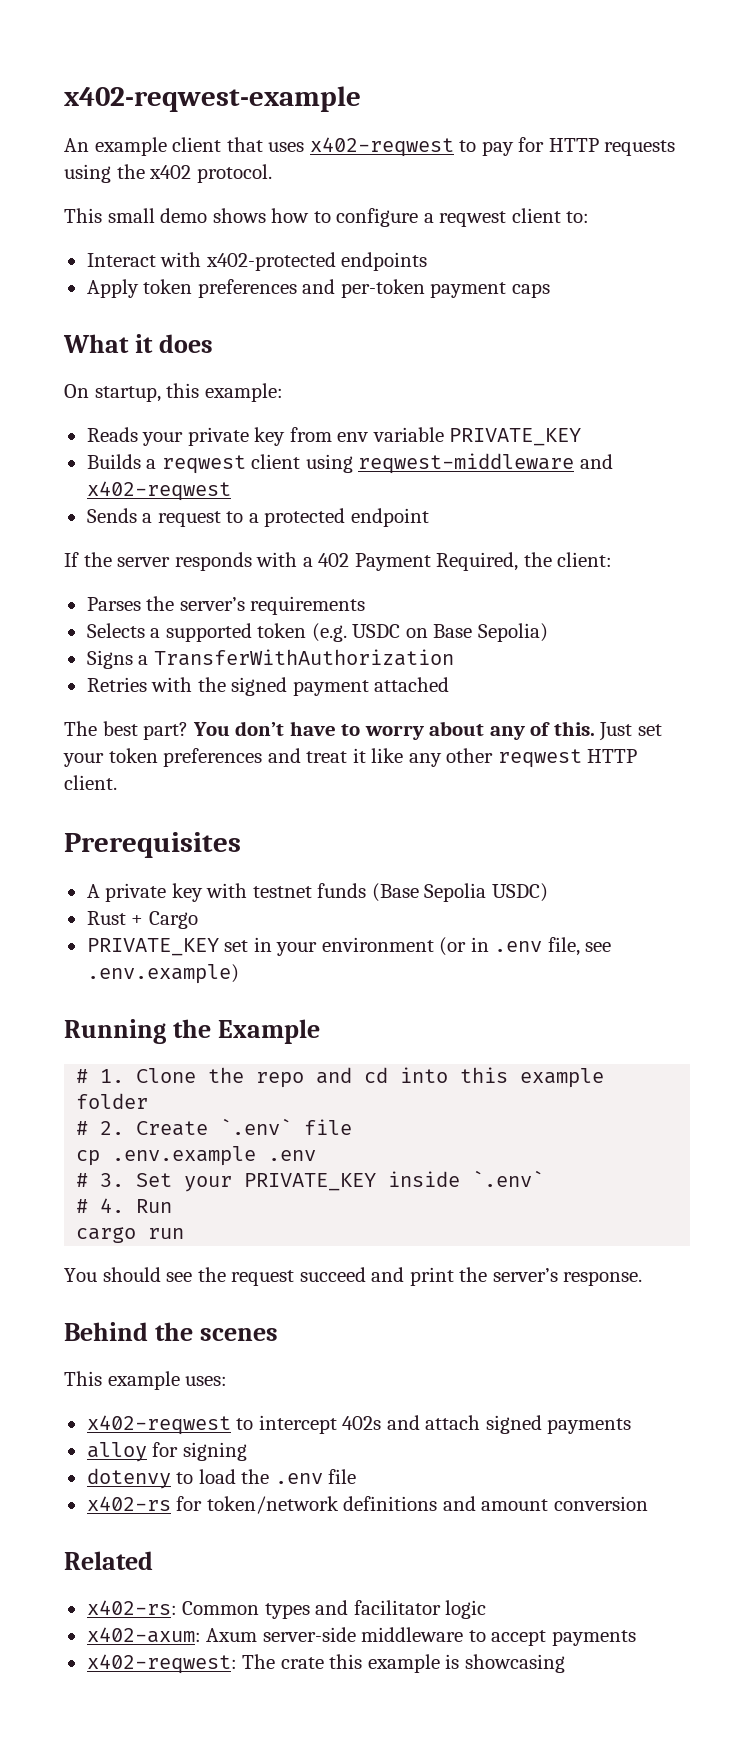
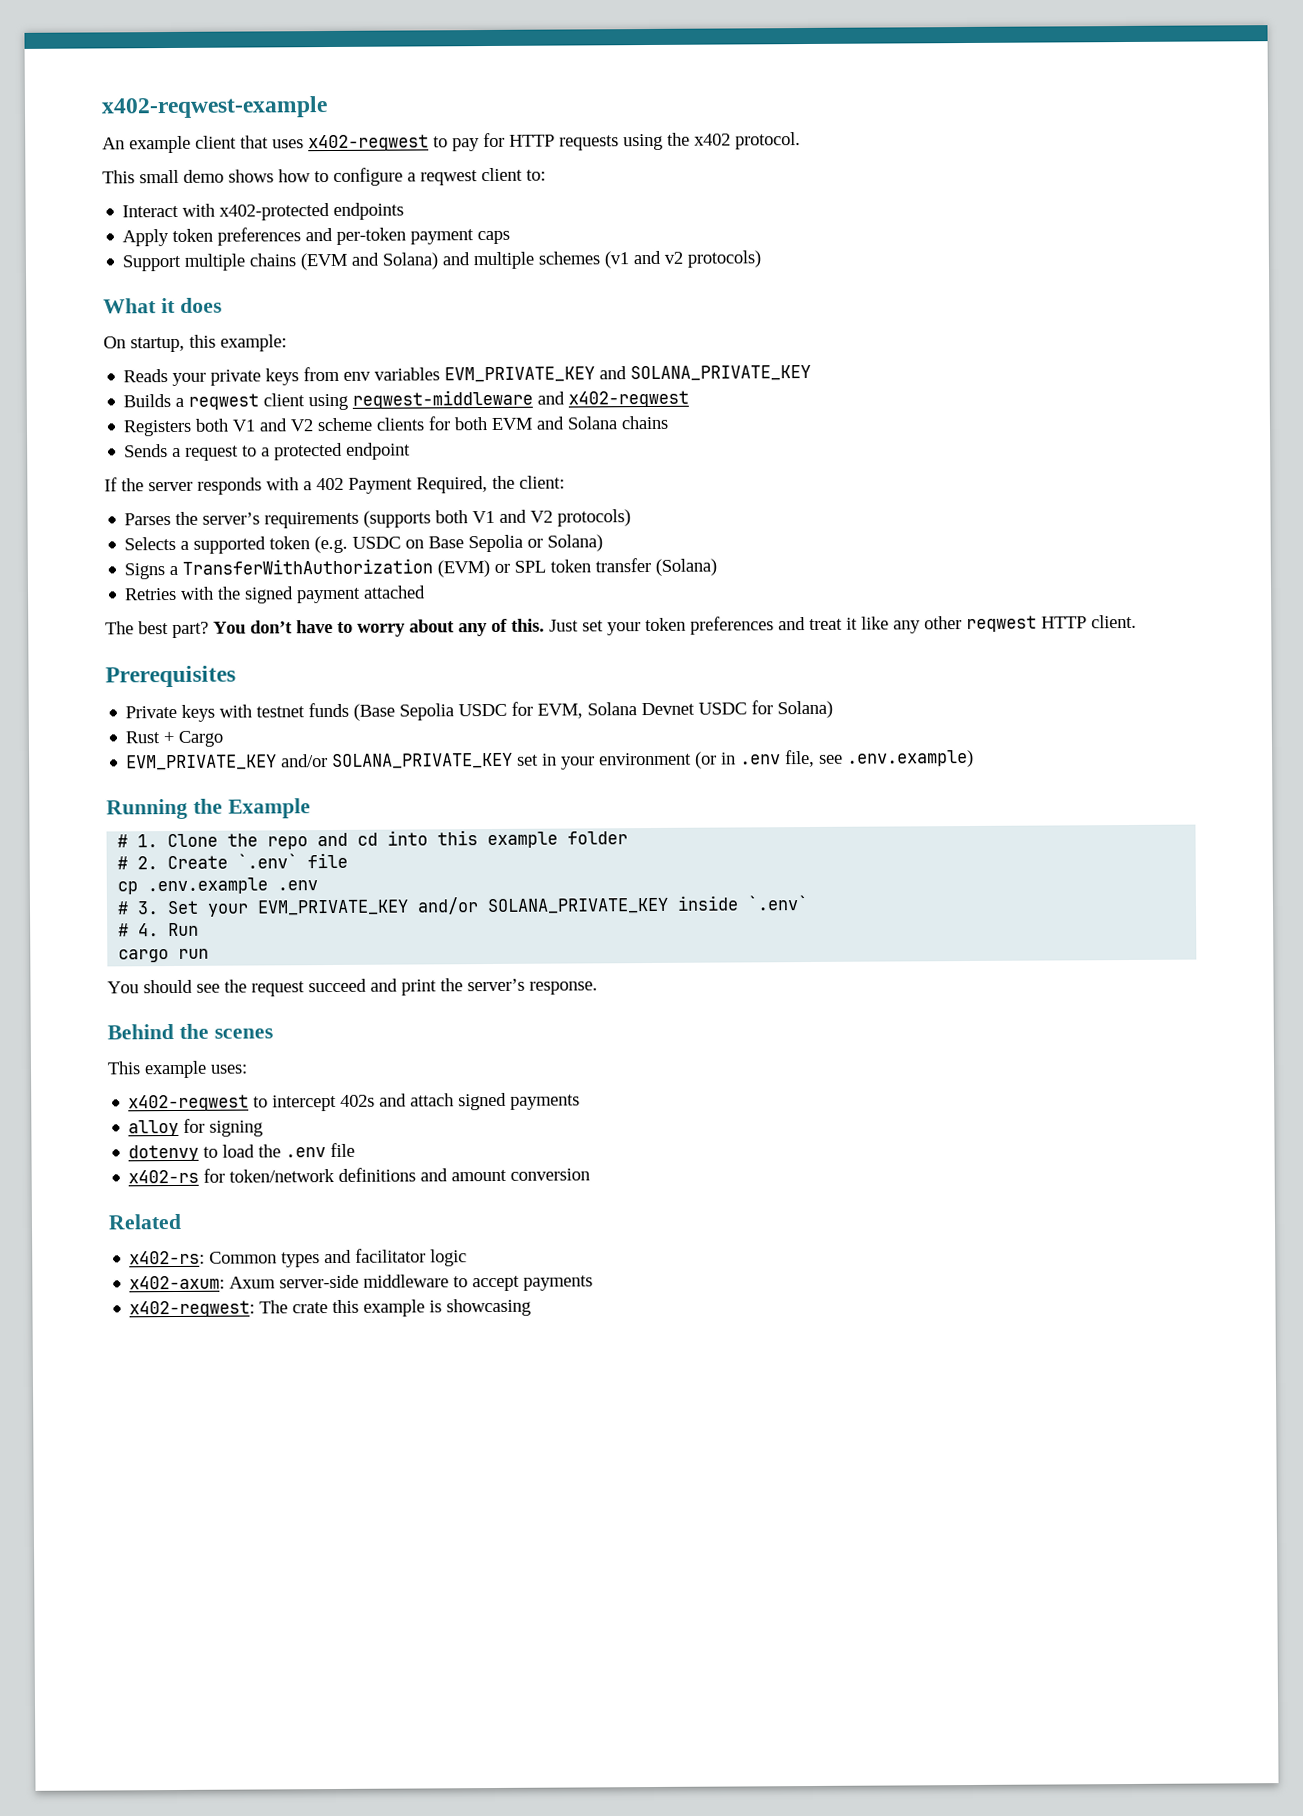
+ Support multiple chains (EVM and Solana) and multiple schemes (v1 and v2 protocols)
- Reads your private key from env variable PRIVATE_KEY
+ Reads your private keys from env variables EVM_PRIVATE_KEY and SOLANA_PRIVATE_KEY
+ Registers both V1 and V2 scheme clients for both EVM and Solana chains
- Parses the server’s requirements
+ Parses the server’s requirements (supports both V1 and V2 protocols)
- Selects a supported token (e.g. USDC on Base Sepolia)
+ Selects a supported token (e.g. USDC on Base Sepolia or Solana)
- Signs a TransferWithAuthorization
+ Signs a TransferWithAuthorization (EVM) or SPL token transfer (Solana)
- A private key with testnet funds (Base Sepolia USDC)
+ Private keys with testnet funds (Base Sepolia USDC for EVM, Solana Devnet USDC for Solana)
- PRIVATE_KEY set in your environment (or in .env file, see .env.example)
+ EVM_PRIVATE_KEY and/or SOLANA_PRIVATE_KEY set in your environment (or in .env file, see .env.example)
- # 3. Set your PRIVATE_KEY inside `.env`
+ # 3. Set your EVM_PRIVATE_KEY and/or SOLANA_PRIVATE_KEY inside `.env`

